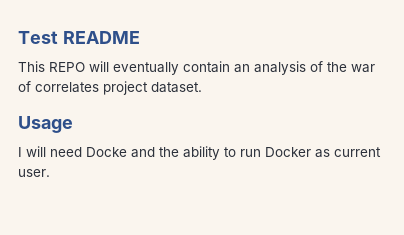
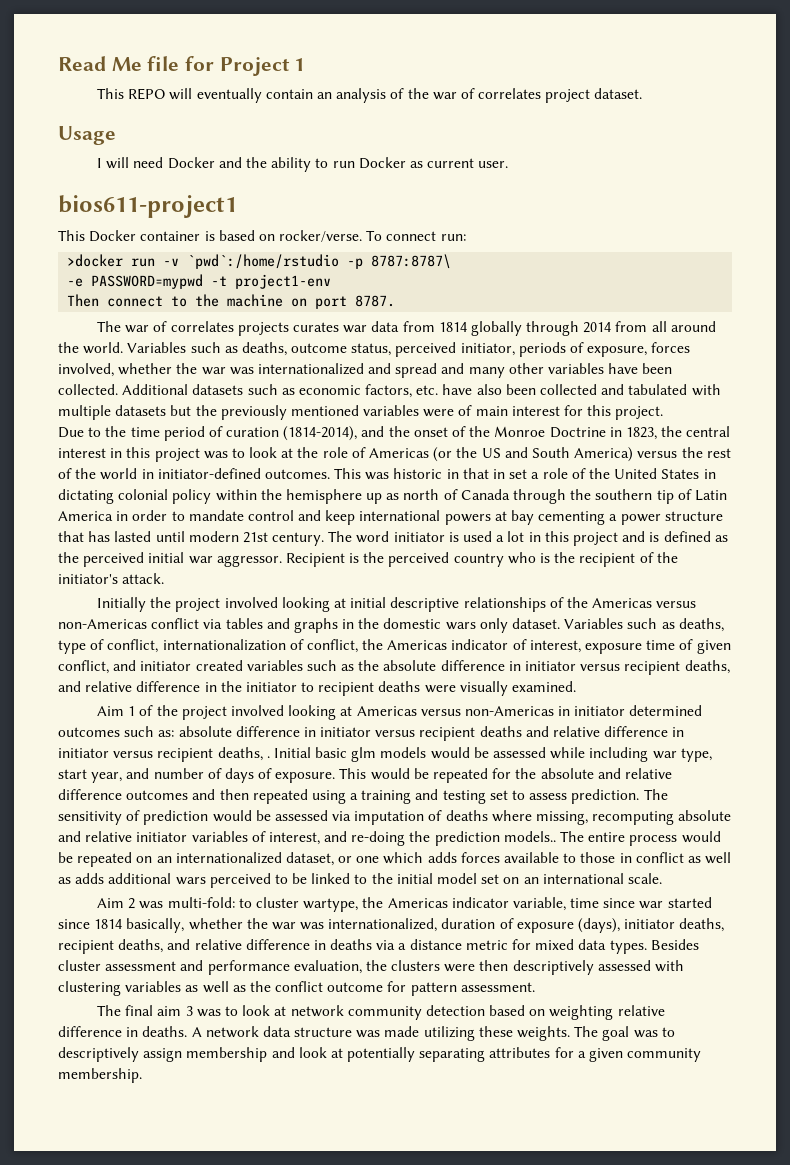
- Test README
+ Read Me file for Project 1
- I will need Docke and the ability to run Docker as current user.
+ I will need Docker and the ability to run Docker as current user.
+ bios611-project1
+ This Docker container is based on rocker/verse. To connect run:
+ >docker run -v `pwd`:/home/rstudio -p 8787:8787\
+ -e PASSWORD=mypwd -t project1-env
+ Then connect to the machine on port 8787.
+ The war of correlates projects curates war data from 1814 globally through 2014 from all around the world. Variables such as deaths, outcome status, perceived initiator, periods of exposure, forces involved, whether the war was internationalized and spread and many other variables have been collected. Additional datasets such as economic factors, etc. have also been collected and tabulated with multiple datasets but the previously mentioned variables were of main interest for this project.
+ Due to the time period of curation (1814-2014), and the onset of the Monroe Doctrine in 1823, the central interest in this project was to look at the role of Americas (or the US and South America) versus the rest of the world in initiator-defined outcomes. This was historic in that in set a role of the United States in dictating colonial policy within the hemisphere up as north of Canada through the southern tip of Latin America in order to mandate control and keep international powers at bay cementing a power structure that has lasted until modern 21st century. The word initiator is used a lot in this project and is defined as the perceived initial war aggressor. Recipient is the perceived country who is the recipient of the initiator's attack.
+ Initially the project involved looking at initial descriptive relationships of the Americas versus non-Americas conflict via tables and graphs in the domestic wars only dataset. Variables such as deaths, type of conflict, internationalization of conflict, the Americas indicator of interest, exposure time of given conflict, and initiator created variables such as the absolute difference in initiator versus recipient deaths, and relative difference in the initiator to recipient deaths were visually examined.
+ Aim 1 of the project involved looking at Americas versus non-Americas in initiator determined outcomes such as: absolute difference in initiator versus recipient deaths and relative difference in initiator versus recipient deaths, . Initial basic glm models would be assessed while including war type, start year, and number of days of exposure. This would be repeated for the absolute and relative difference outcomes and then repeated using a training and testing set to assess prediction. The sensitivity of prediction would be assessed via imputation of deaths where missing, recomputing absolute and relative initiator variables of interest, and re-doing the prediction models.. The entire process would be repeated on an internationalized dataset, or one which adds forces available to those in conflict as well as adds additional wars perceived to be linked to the initial model set on an international scale.
+ Aim 2 was multi-fold: to cluster wartype, the Americas indicator variable, time since war started since 1814 basically, whether the war was internationalized, duration of exposure (days), initiator deaths, recipient deaths, and relative difference in deaths via a distance metric for mixed data types. Besides cluster assessment and performance evaluation, the clusters were then descriptively assessed with clustering variables as well as the conflict outcome for pattern assessment.
+ The final aim 3 was to look at network community detection based on weighting relative difference in deaths. A network data structure was made utilizing these weights. The goal was to descriptively assign membership and look at potentially separating attributes for a given community membership.

